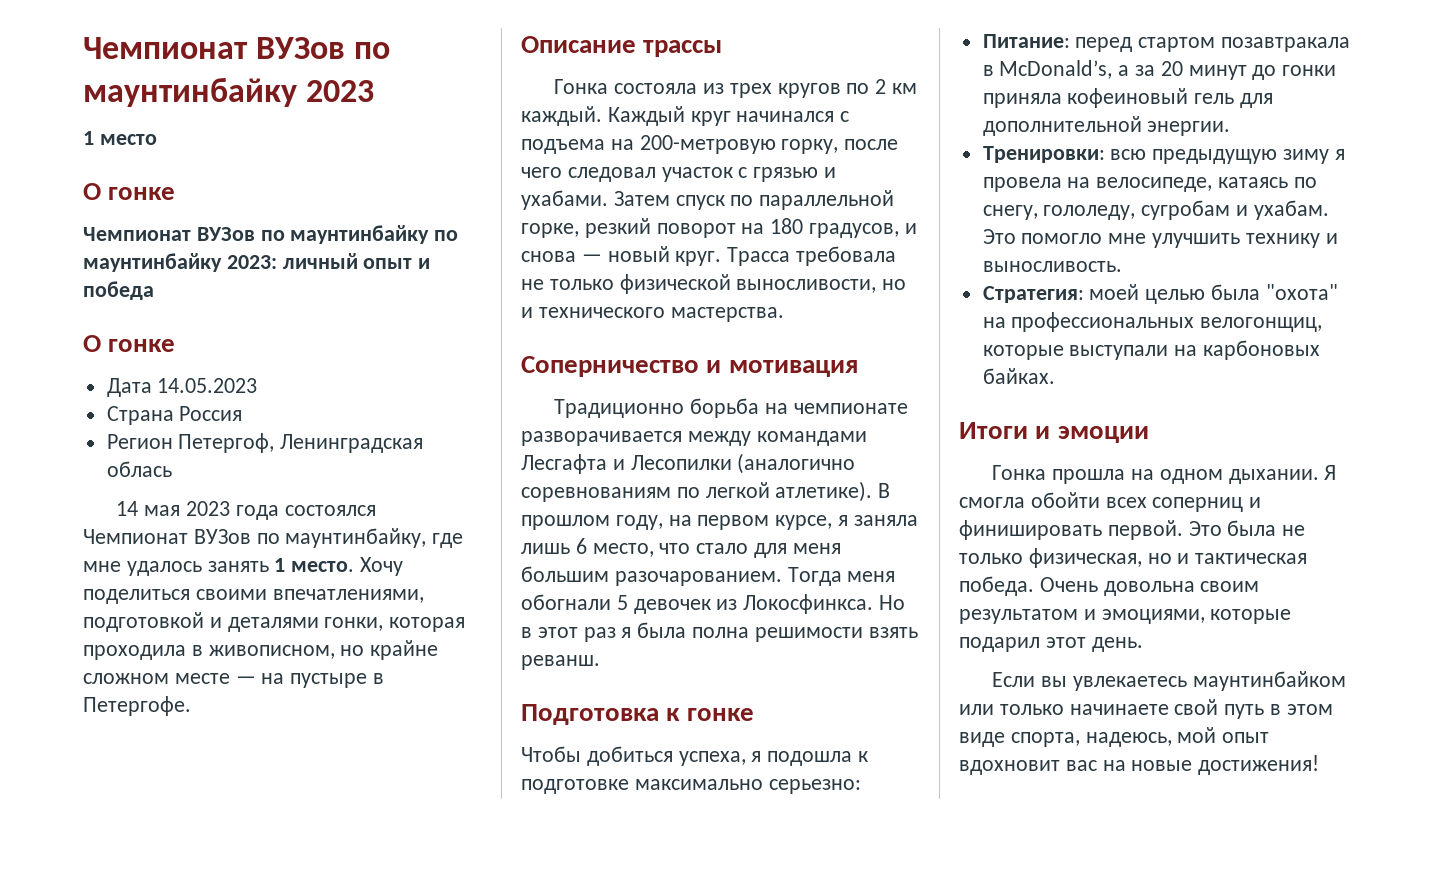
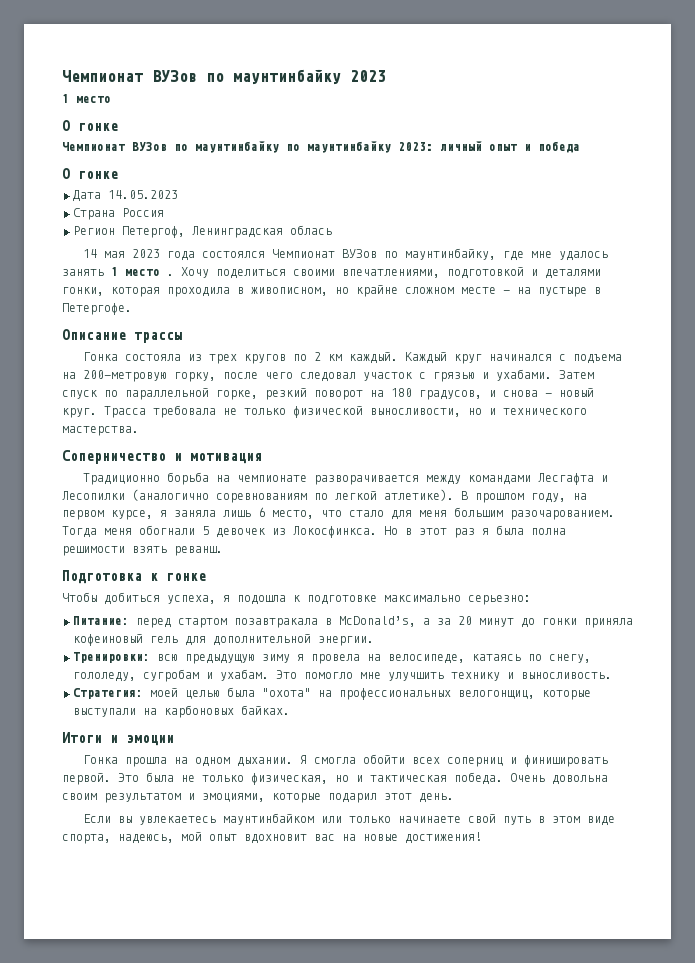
- 14 мая 2023 года состоялся Чемпионат ВУЗов по маунтинбайку, где мне удалось занять 1 место.
+ 14 мая 2023 года состоялся Чемпионат ВУЗов по маунтинбайку, где мне удалось занять 1 место .

